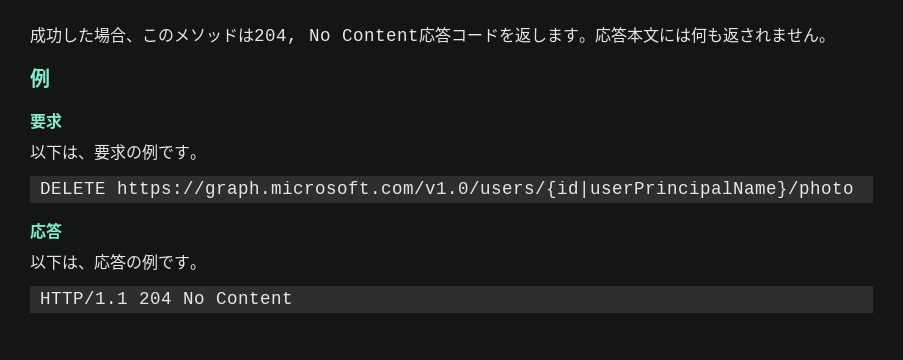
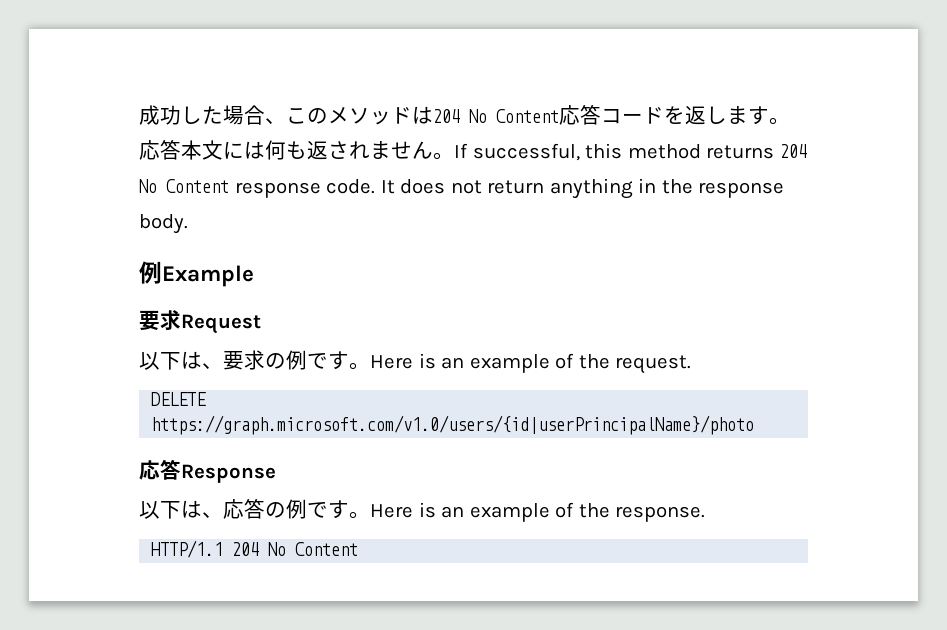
- 成功した場合、このメソッドは204, No Content応答コードを返します。
+ 成功した場合、このメソッドは204 No Content応答コードを返します。
- 応答本文には何も返されません。
- 例
- 要求
+ 応答本文には何も返されません。If successful, this method returns 204 No Content response code. It does not return anything in the response body.
+ 例Example
+ 要求Request
+ Here is an example of the request.
  DELETE https://graph.microsoft.com/v1.0/users/{id|userPrincipalName}/photo
- 応答
+ 応答Response
+ Here is an example of the response.

